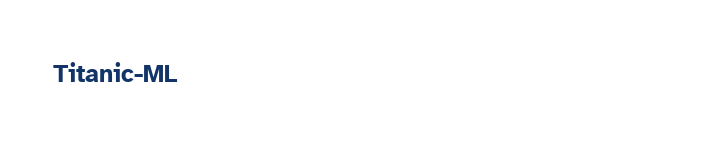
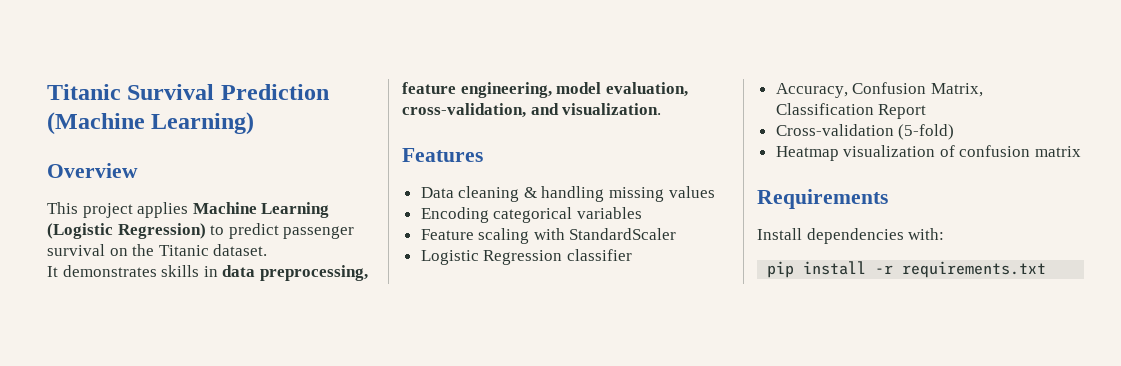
- Titanic-ML
+ Titanic Survival Prediction (Machine Learning)
+ Overview
+ This project applies Machine Learning (Logistic Regression) to predict passenger survival on the Titanic dataset.
+ It demonstrates skills in data preprocessing, feature engineering, model evaluation, cross-validation, and visualization.
+ Features
+ Data cleaning & handling missing values
+ Encoding categorical variables
+ Feature scaling with StandardScaler
+ Logistic Regression classifier
+ Accuracy, Confusion Matrix, Classification Report
+ Cross-validation (5-fold)
+ Heatmap visualization of confusion matrix
+ Requirements
+ Install dependencies with:
+ pip install -r requirements.txt

